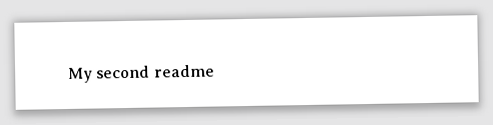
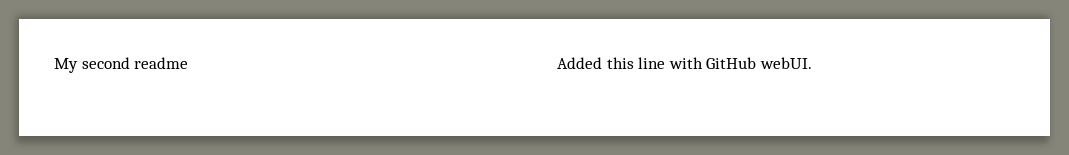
+ Added this line with GitHub webUI.

